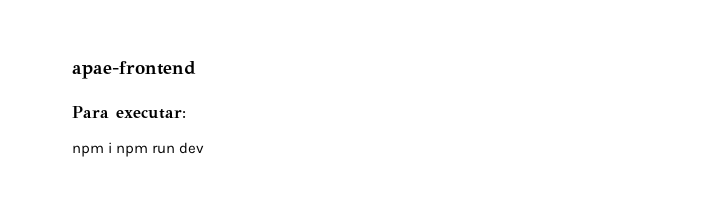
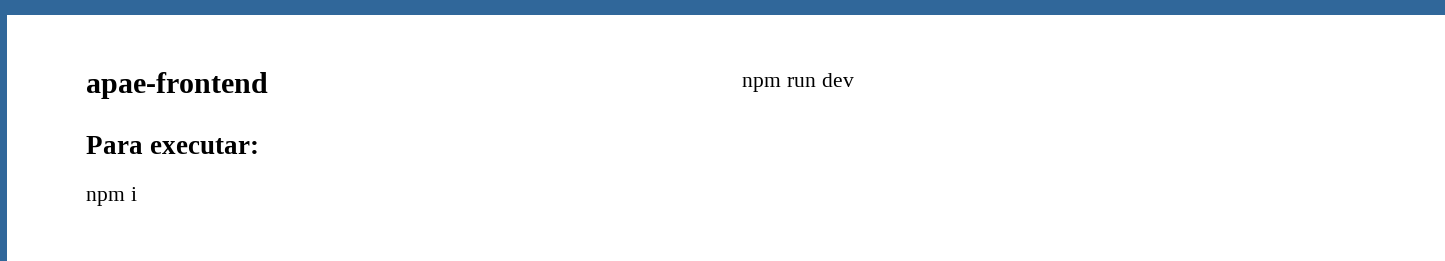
- npm i npm run dev
+ npm i
+ npm run dev

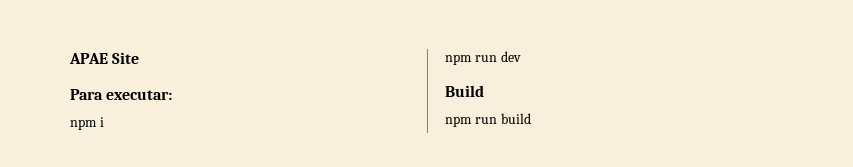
- apae-frontend
+ APAE Site
+ Build
+ npm run build

